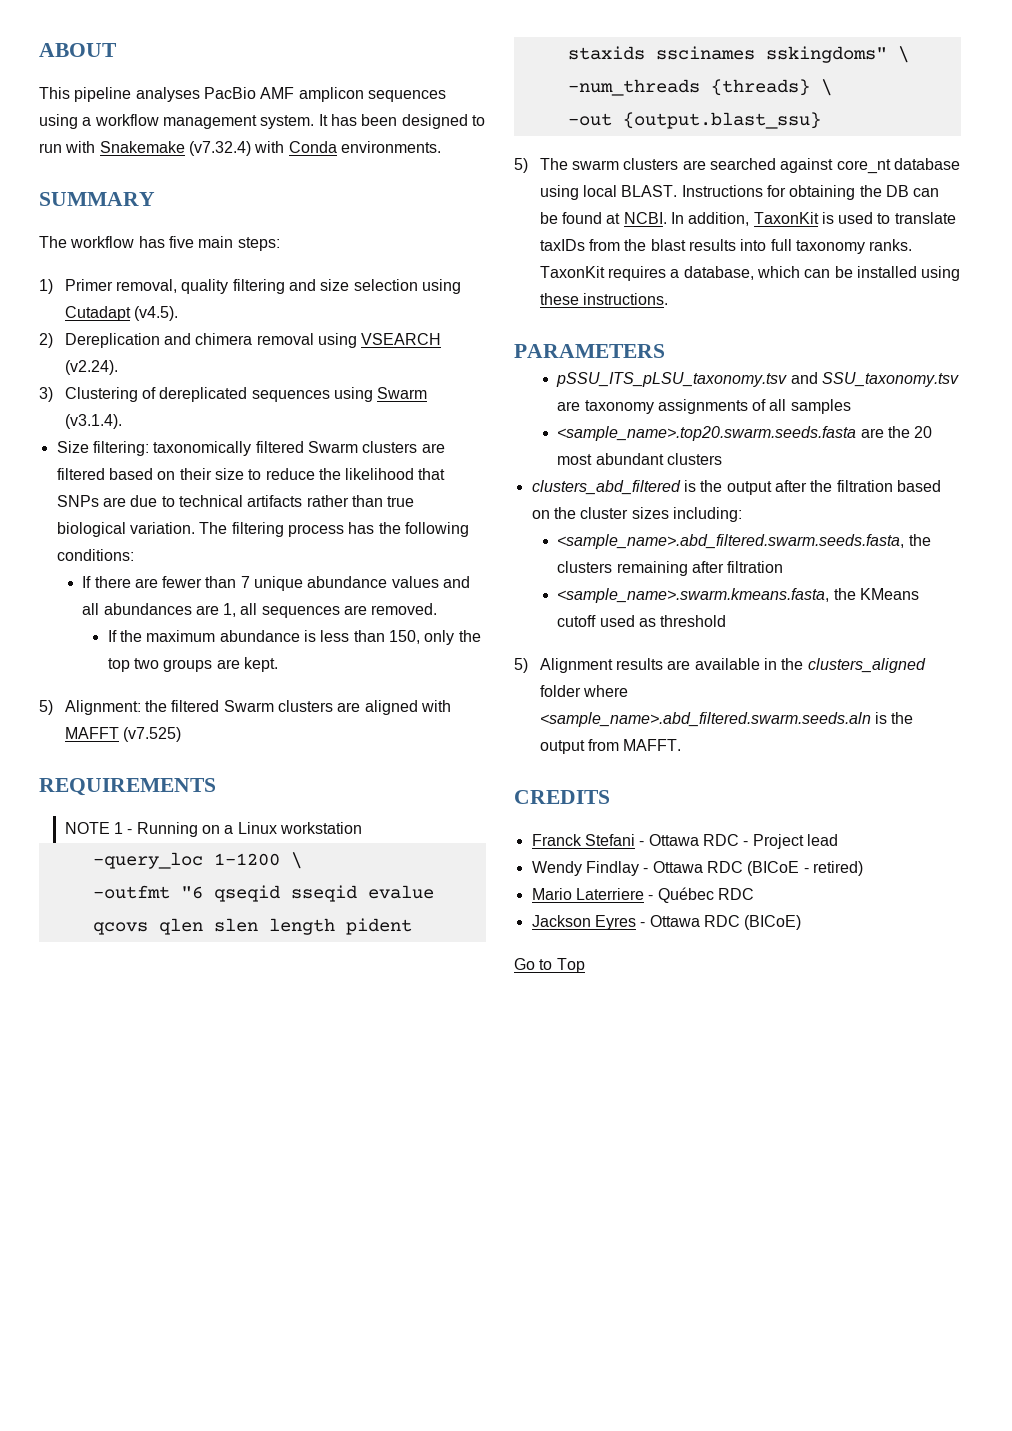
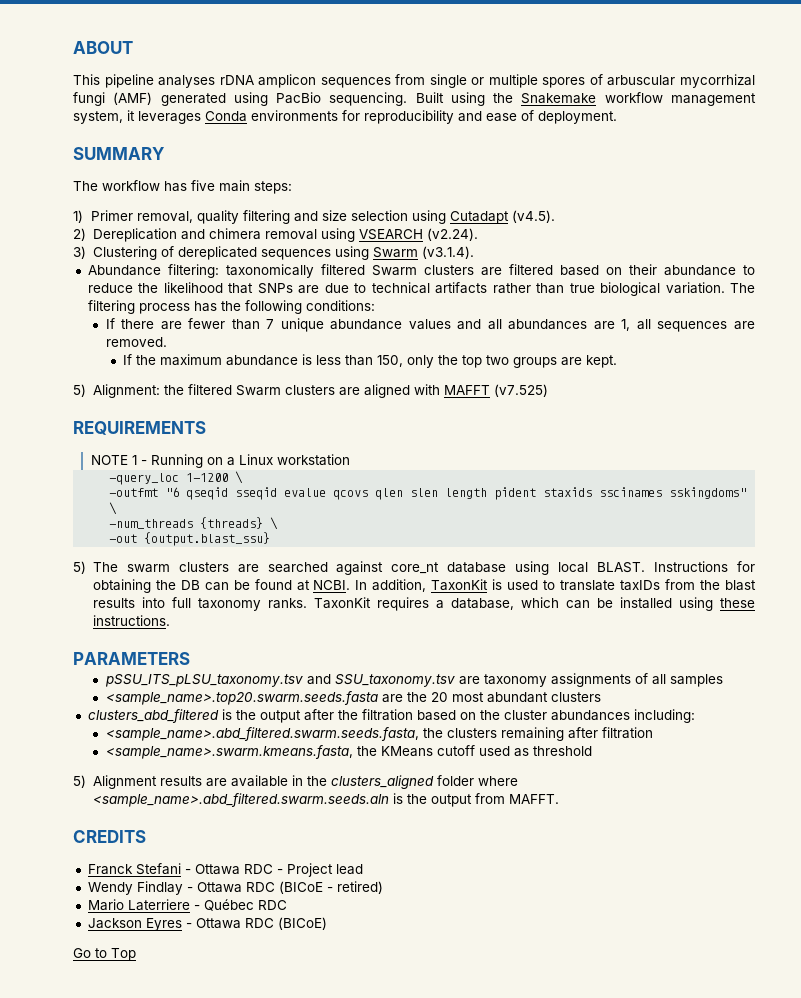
- This pipeline analyses PacBio AMF amplicon sequences using a workflow management system. It has been designed to run with Snakemake (v7.32.4) with Conda environments.
+ This pipeline analyses rDNA amplicon sequences from single or multiple spores of arbuscular mycorrhizal fungi (AMF) generated using PacBio sequencing. Built using the Snakemake workflow management system, it leverages Conda environments for reproducibility and ease of deployment.
- Size filtering: taxonomically filtered Swarm clusters are filtered based on their size to reduce the likelihood that SNPs are due to technical artifacts rather than true biological variation.
+ Abundance filtering: taxonomically filtered Swarm clusters are filtered based on their abundance to reduce the likelihood that SNPs are due to technical artifacts rather than true biological variation.
- clusters_abd_filtered is the output after the filtration based on the cluster sizes including:
+ clusters_abd_filtered is the output after the filtration based on the cluster abundances including:

